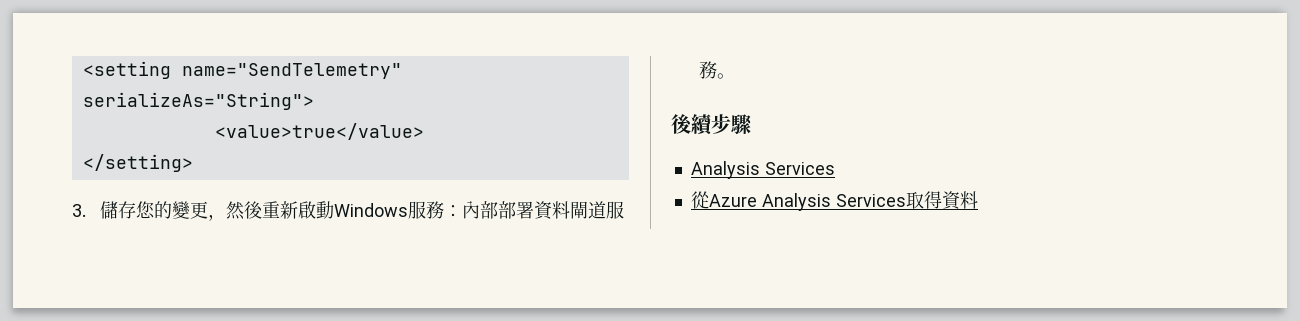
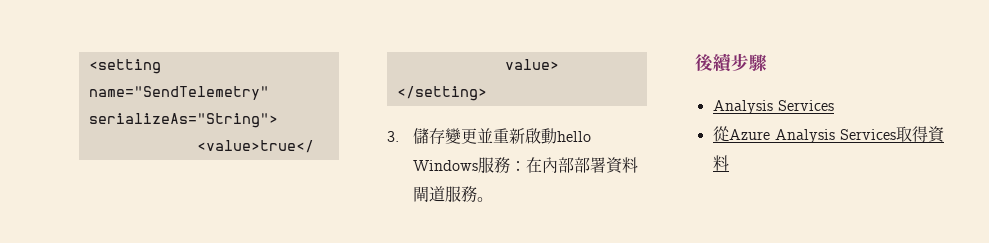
- 3.儲存您的變更，然後重新啟動Windows服務：內部部署資料閘道服務。
+ 3.儲存變更並重新啟動hello Windows服務：在內部部署資料閘道服務。

